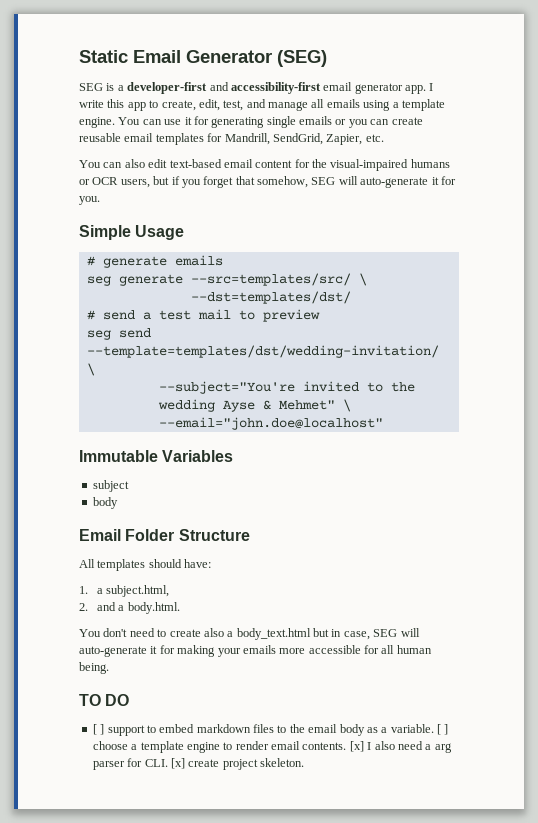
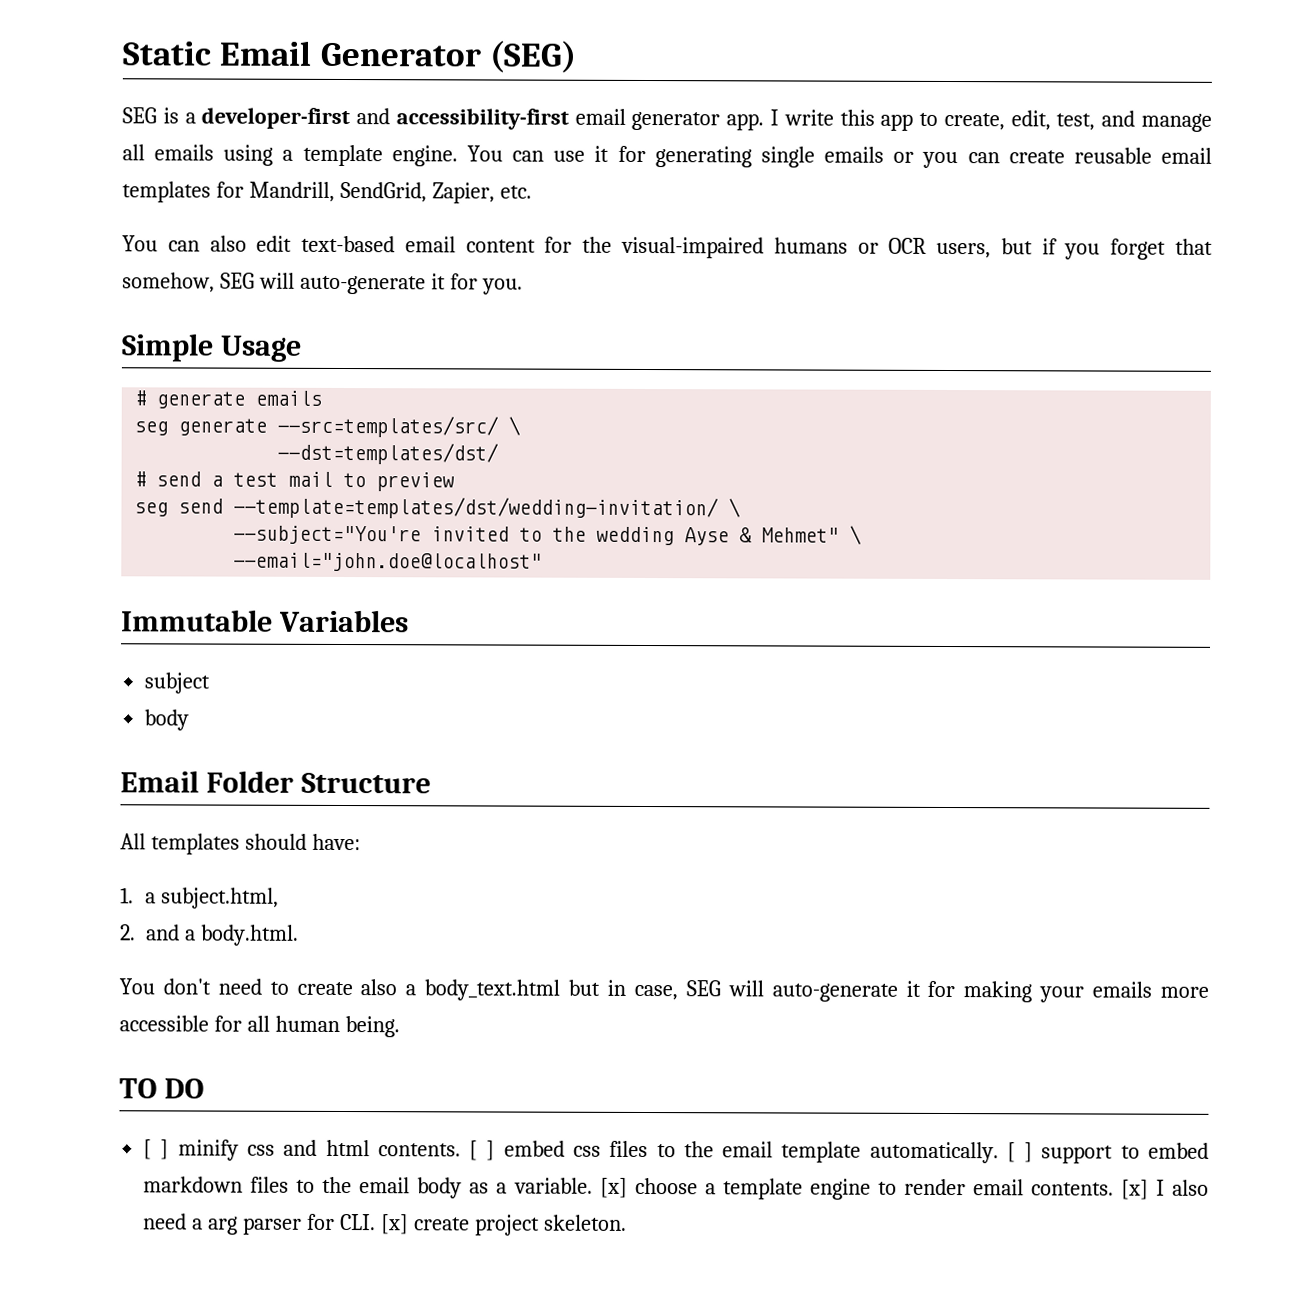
- [ ] support to embed markdown files to the email body as a variable.
+ [ ] minify css and html contents. [ ] embed css files to the email template automatically. [ ] support to embed markdown files to the email body as a variable.
- [ ] choose a template engine to render email contents.
+ [x] choose a template engine to render email contents.

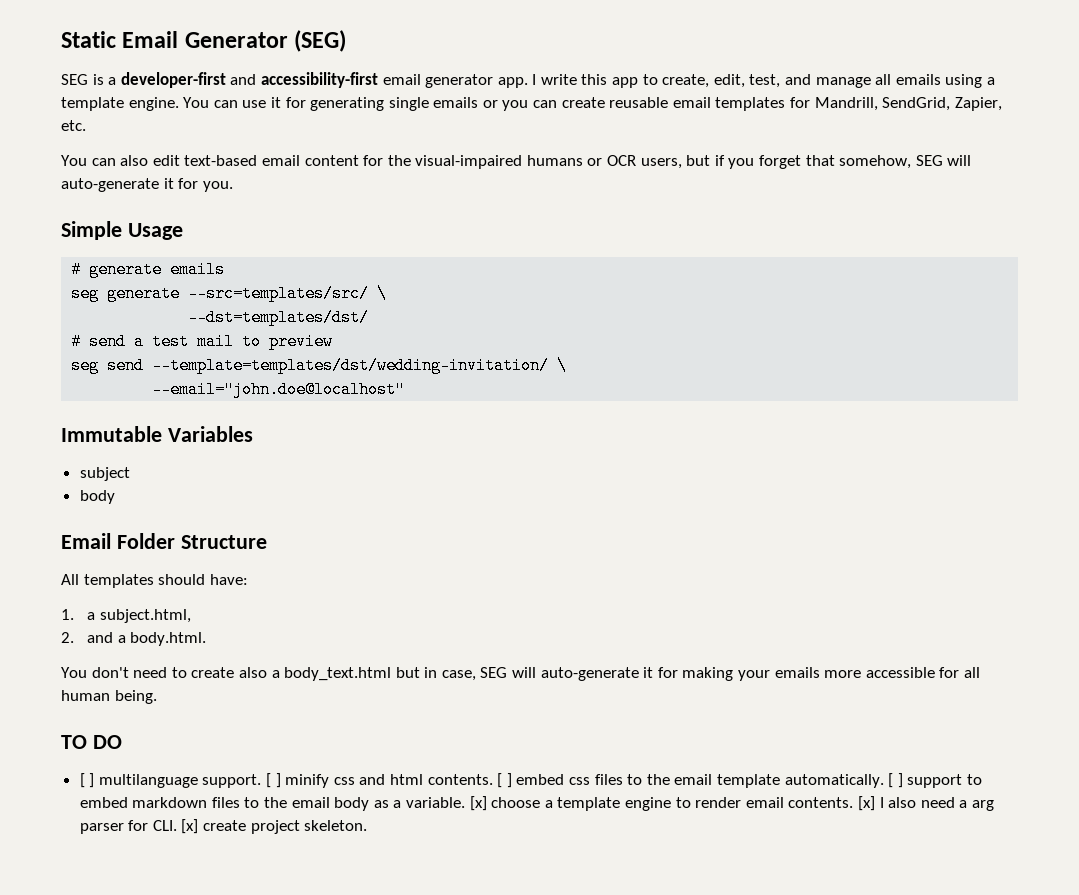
- --subject="You're invited to the wedding Ayse & Mehmet" \
- [ ] minify css and html contents.
+ [ ] multilanguage support. [ ] minify css and html contents.

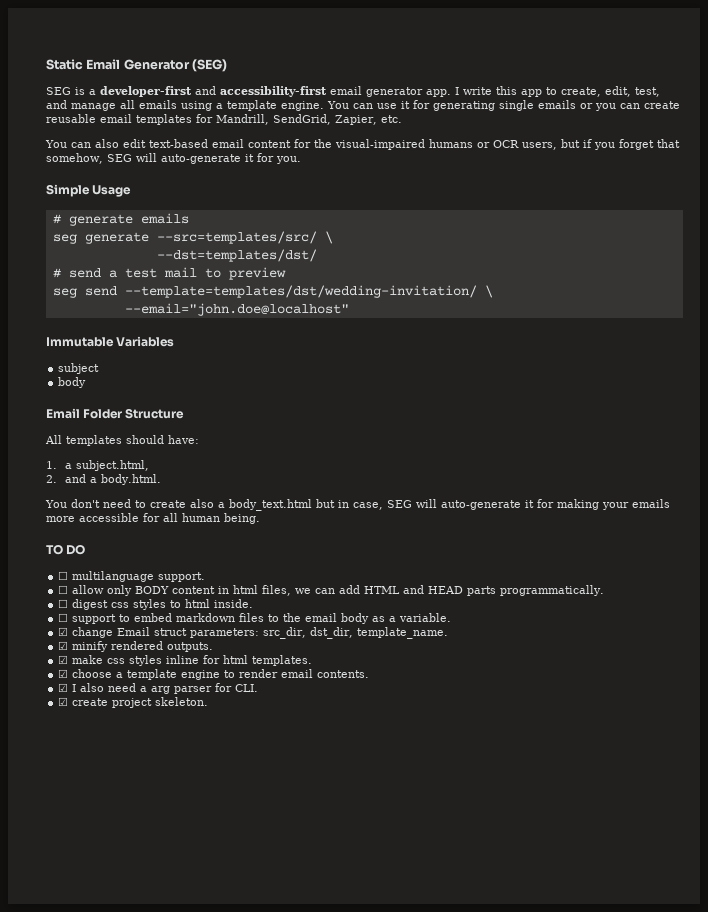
- [ ] multilanguage support. [ ] minify css and html contents. [ ] embed css files to the email template automatically. [ ] support to embed markdown files to the email body as a variable. [x] choose a template engine to render email contents. [x] I also need a arg parser for CLI. [x] create project skeleton.
+ ☐ multilanguage support.
+ ☐ allow only BODY content in html files, we can add HTML and HEAD parts programmatically.
+ ☐ digest css styles to html inside.
+ ☐ support to embed markdown files to the email body as a variable.
+ ☑ change Email struct parameters: src_dir, dst_dir, template_name.
+ ☑ minify rendered outputs.
+ ☑ make css styles inline for html templates.
+ ☑ choose a template engine to render email contents.
+ ☑ I also need a arg parser for CLI.
+ ☑ create project skeleton.

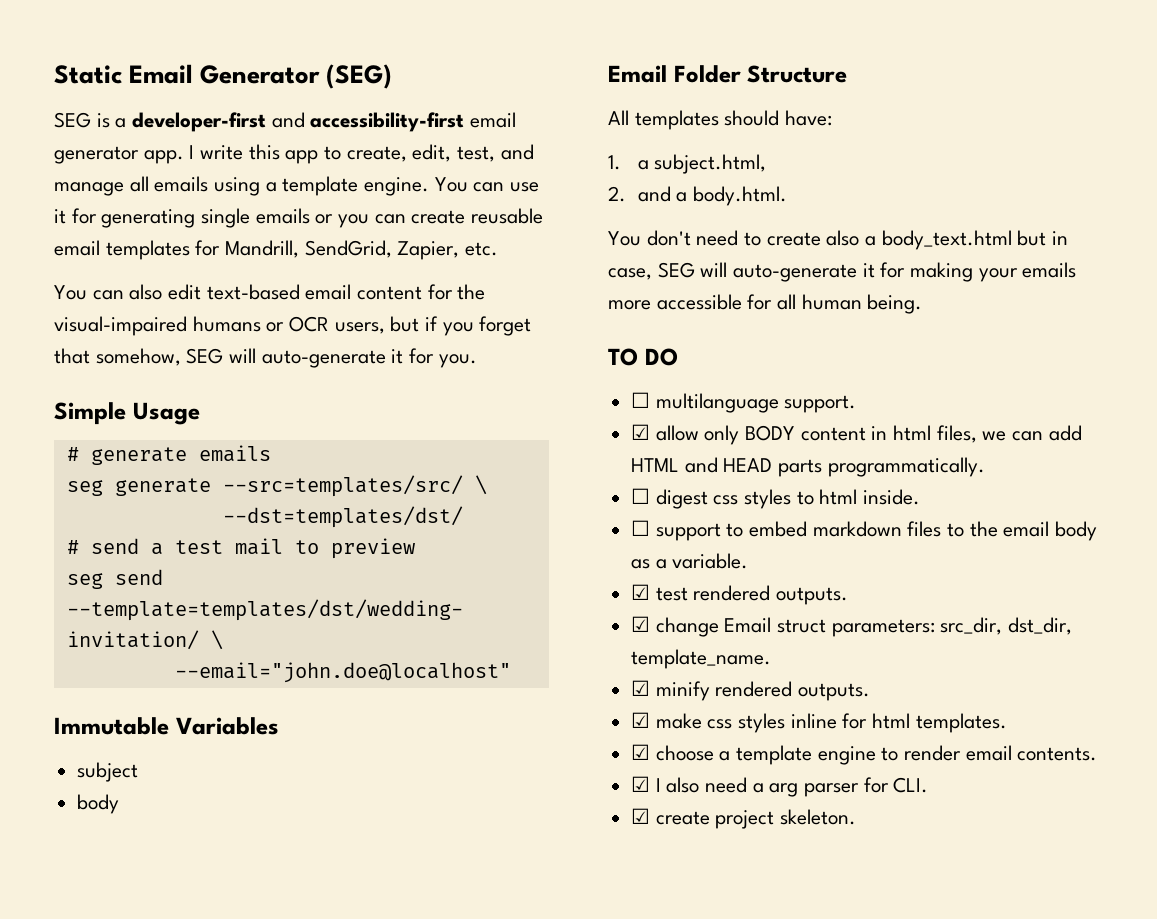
- ☐ allow only BODY content in html files, we can add HTML and HEAD parts programmatically.
+ ☑ allow only BODY content in html files, we can add HTML and HEAD parts programmatically.
+ ☑ test rendered outputs.

